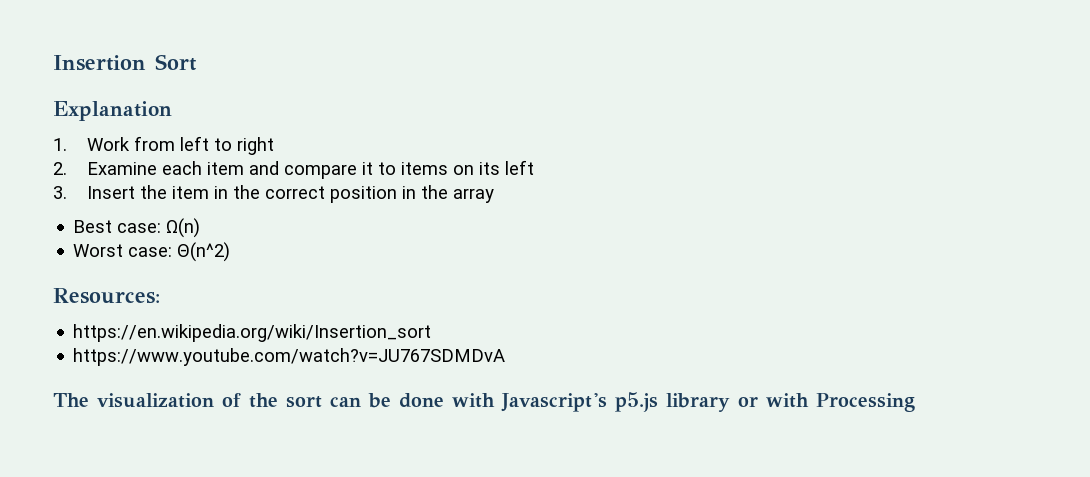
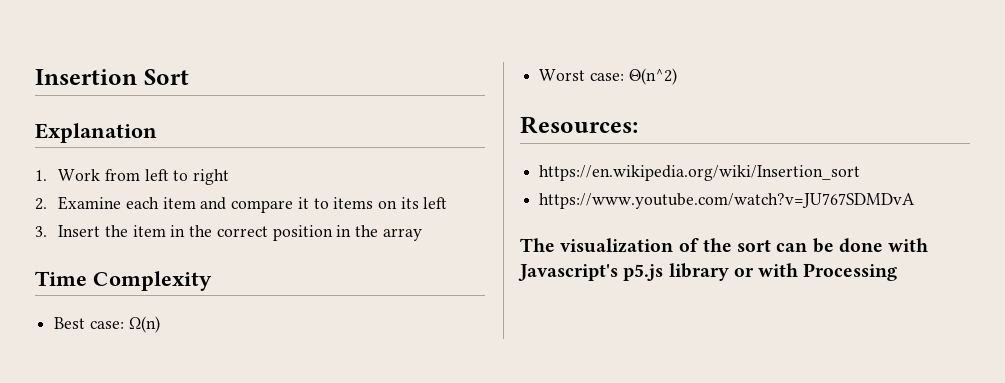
+ Time Complexity

